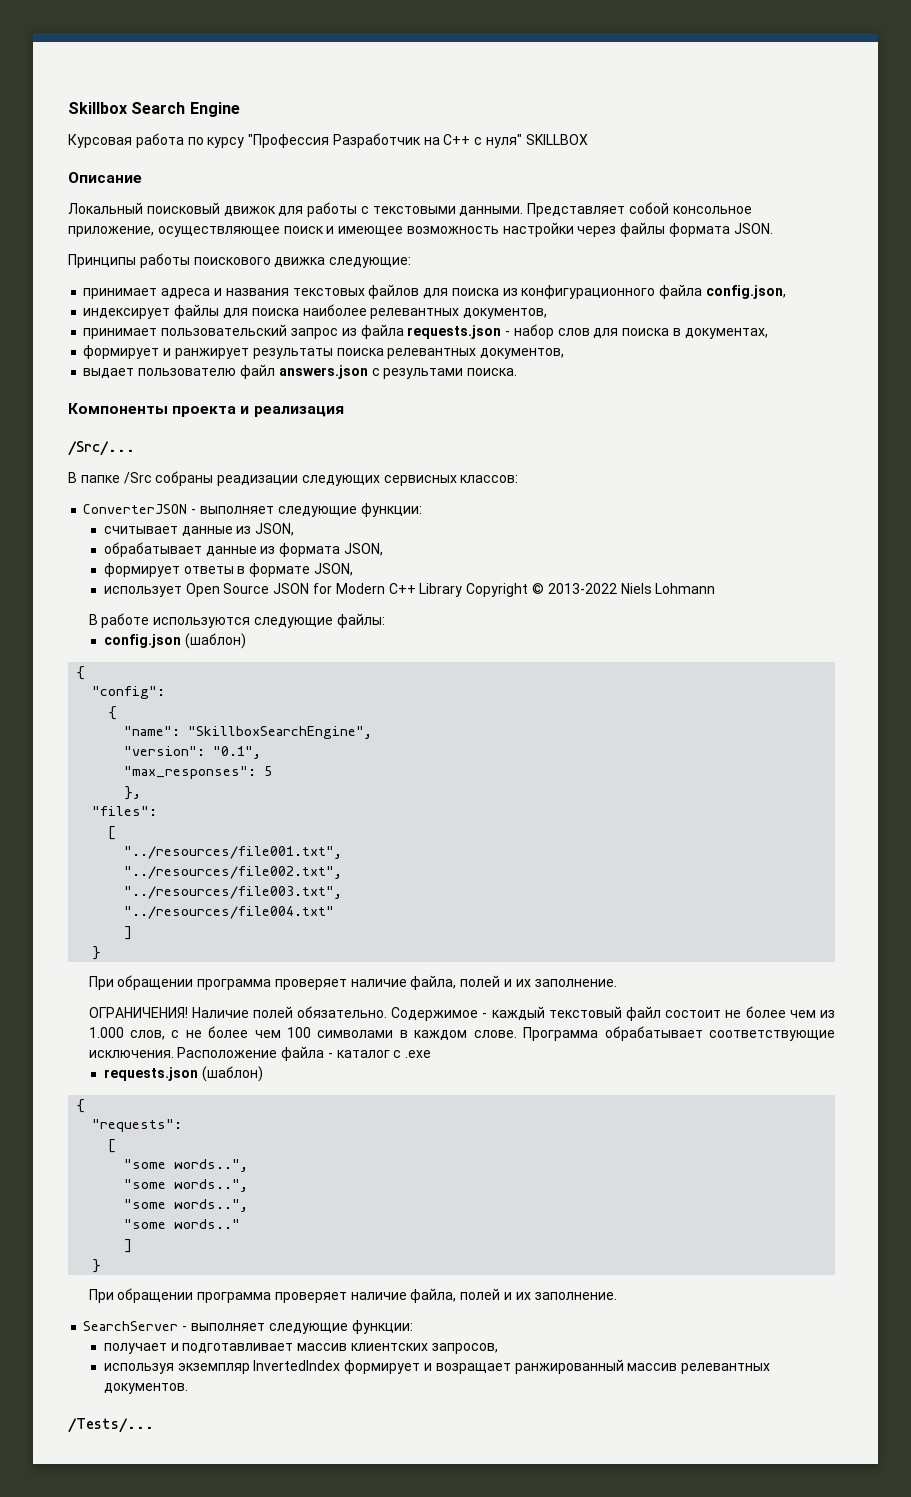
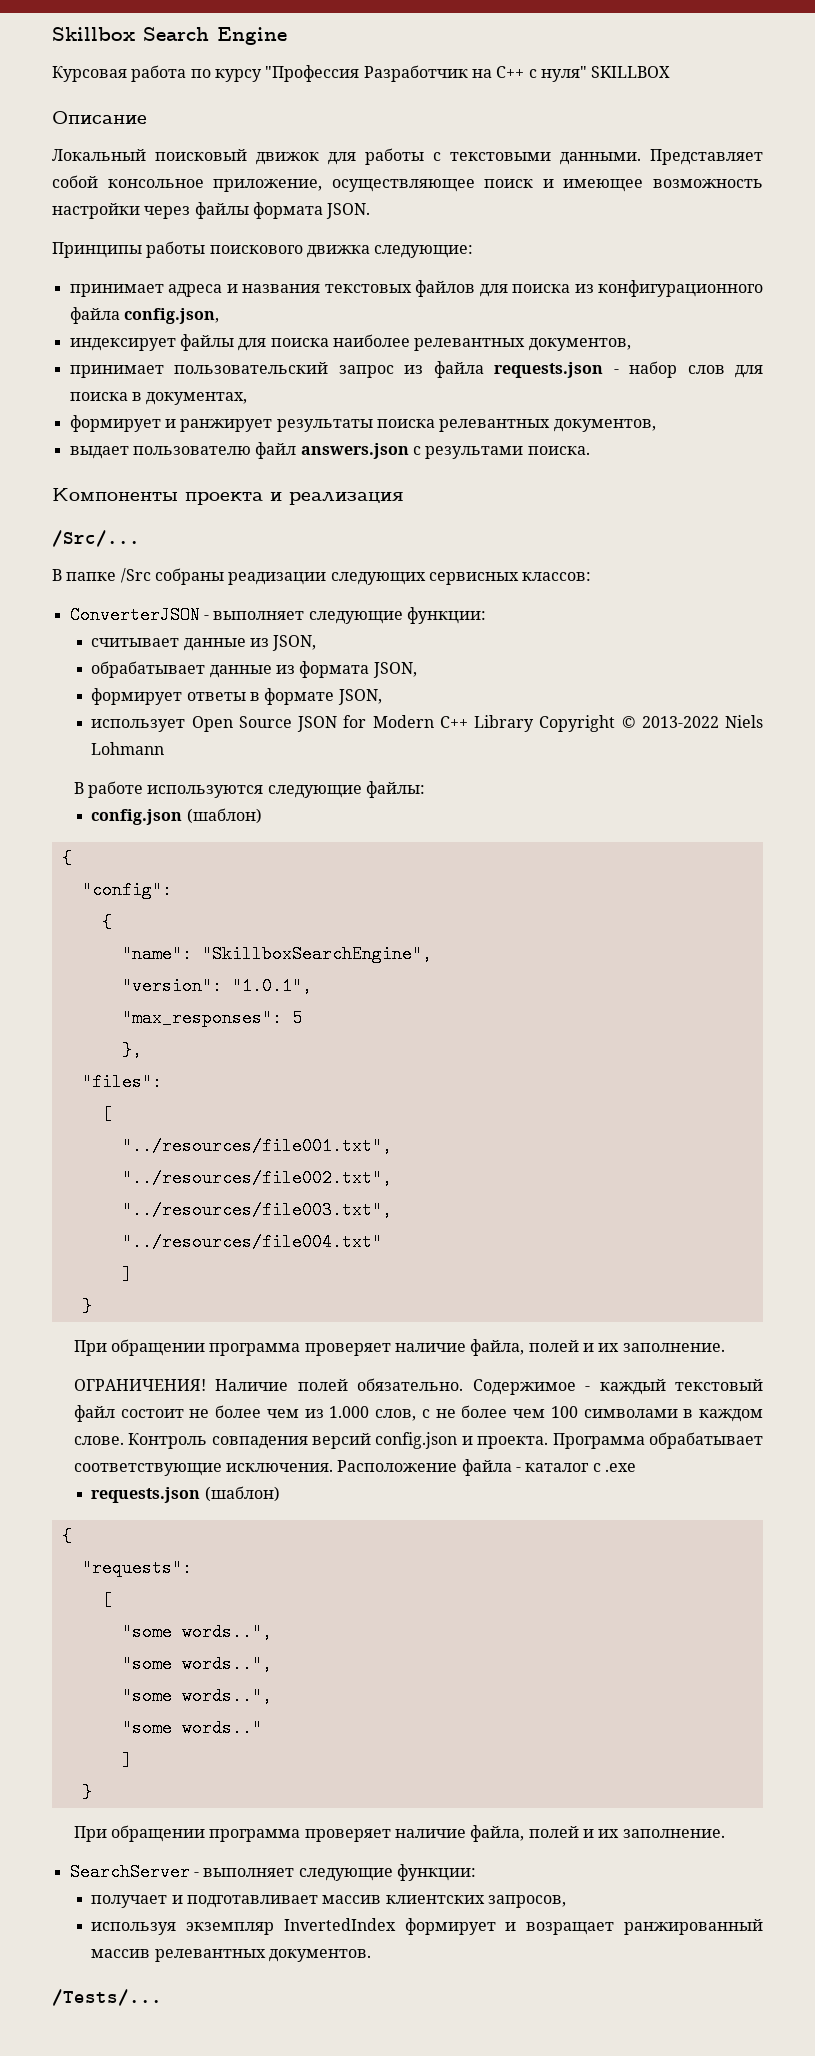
- "version": "0.1",
+ "version": "1.0.1",
+ Контроль совпадения версий config.json и проекта.

